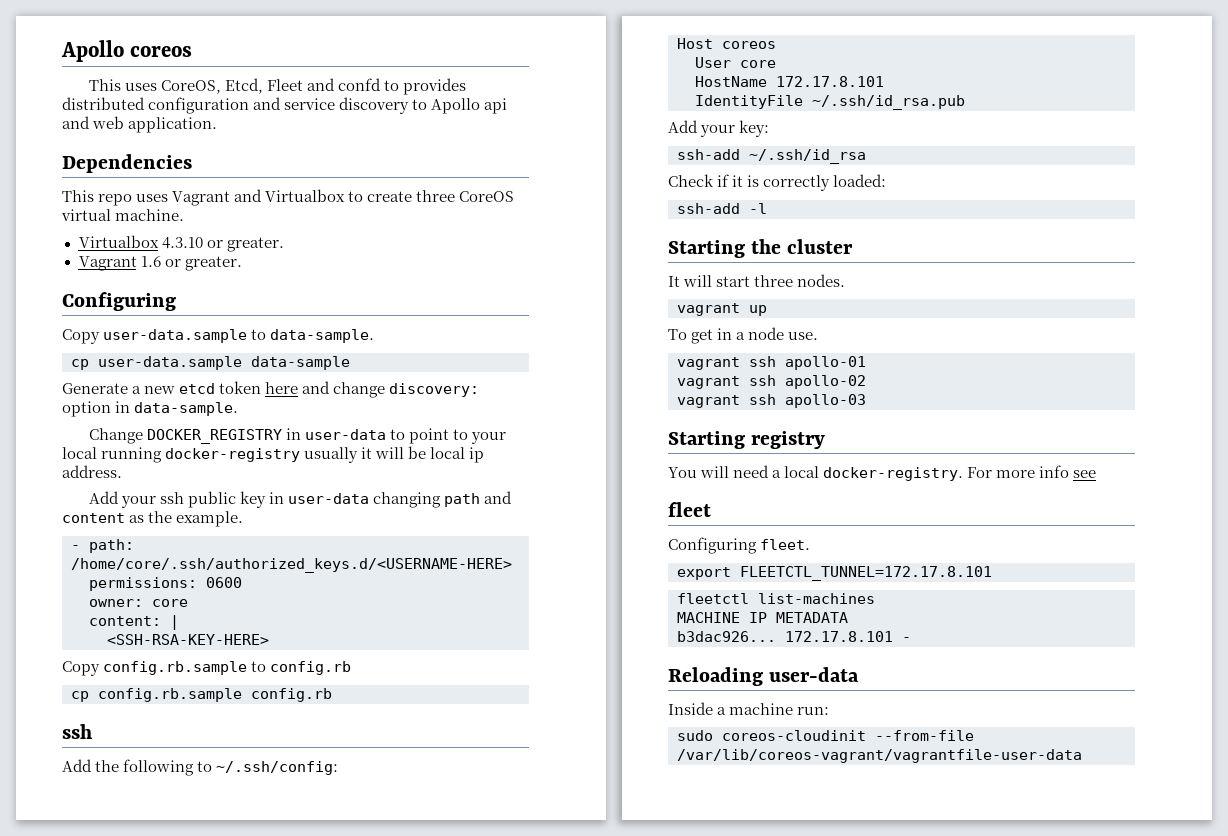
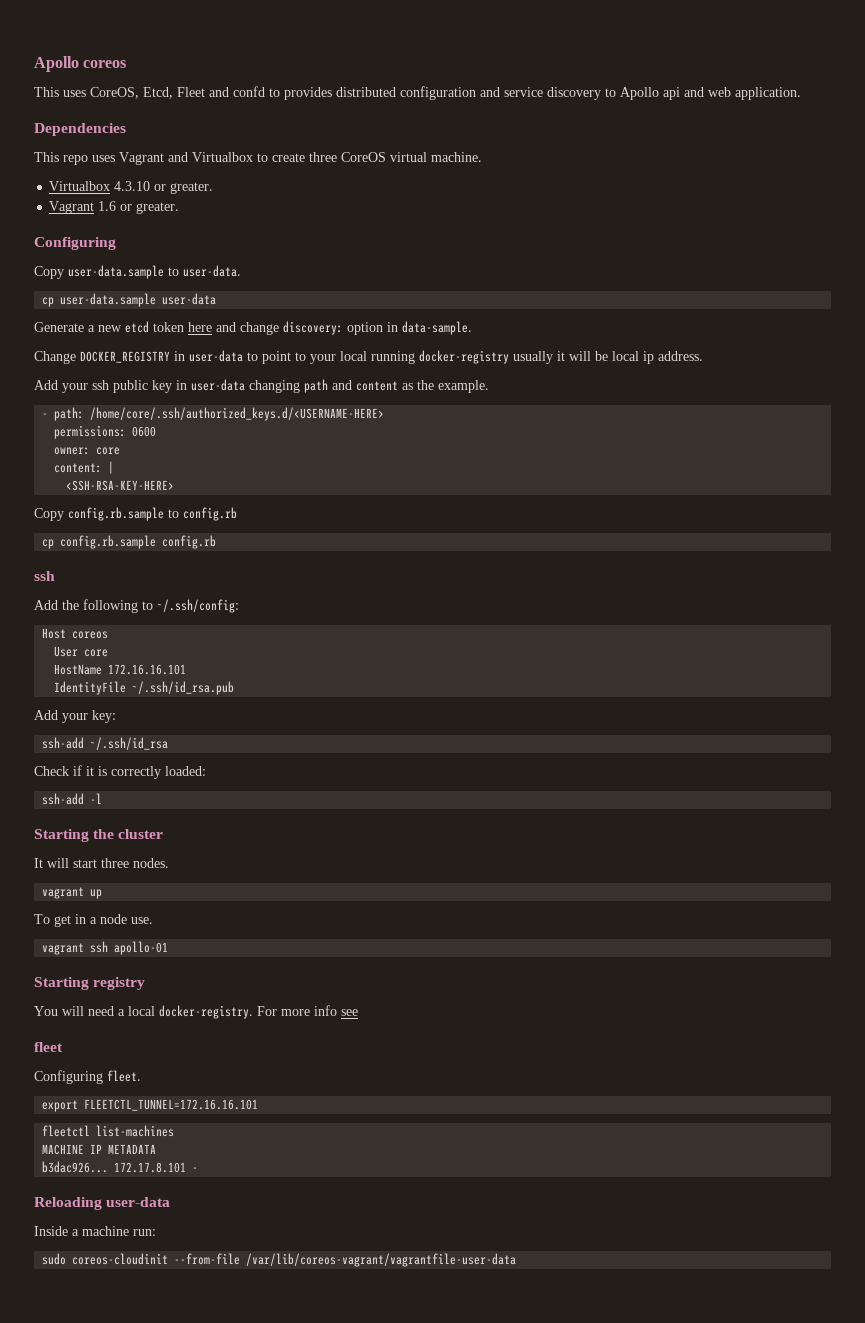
- Copy user-data.sample to data-sample.
+ Copy user-data.sample to user-data.
- cp user-data.sample data-sample
+ cp user-data.sample user-data
- HostName 172.17.8.101
+ HostName 172.16.16.101
- vagrant ssh apollo-02
- vagrant ssh apollo-03
- export FLEETCTL_TUNNEL=172.17.8.101
+ export FLEETCTL_TUNNEL=172.16.16.101

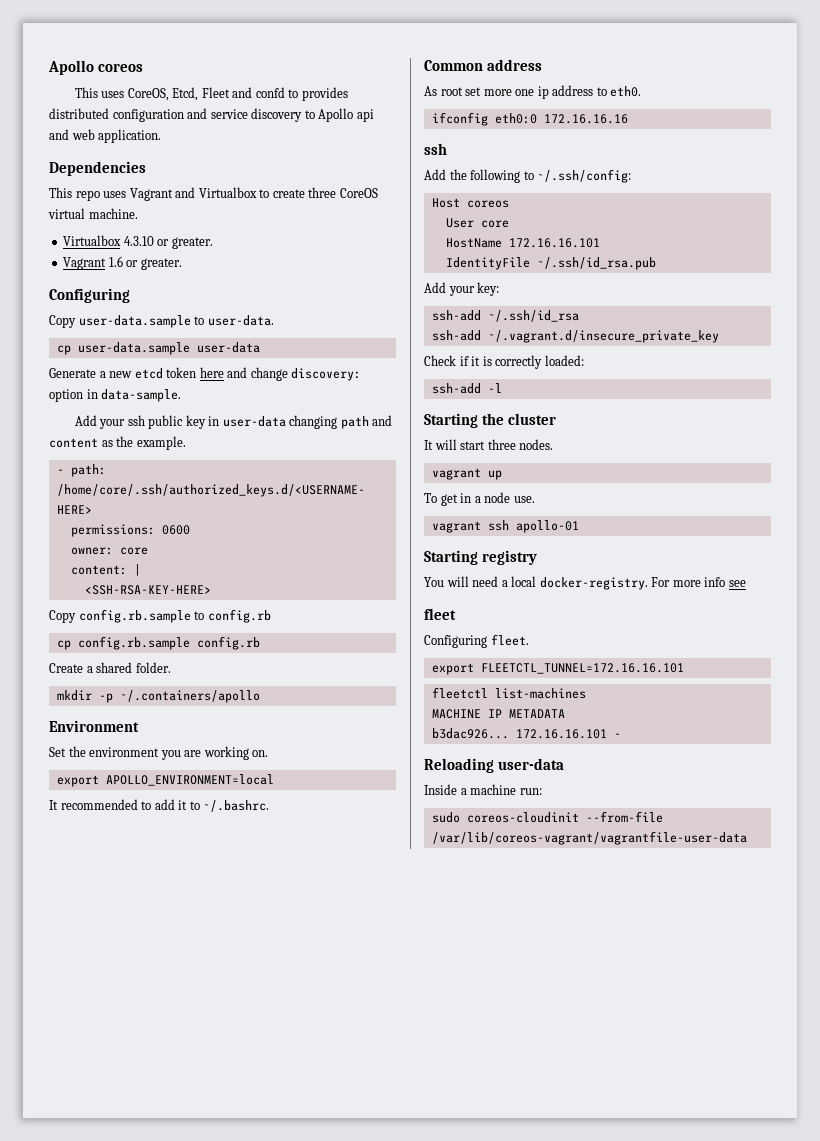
- Change DOCKER_REGISTRY in user-data to point to your local running docker-registry usually it will be local ip address.
+ Create a shared folder.
+ mkdir -p ~/.containers/apollo
+ Environment
+ Set the environment you are working on.
+ export APOLLO_ENVIRONMENT=local
+ It recommended to add it to ~/.bashrc.
+ Common address
+ As root set more one ip address to eth0.
+ ifconfig eth0:0 172.16.16.16
+ ssh-add ~/.vagrant.d/insecure_private_key
- 172.17.8.101 -
+ 172.16.16.101 -

